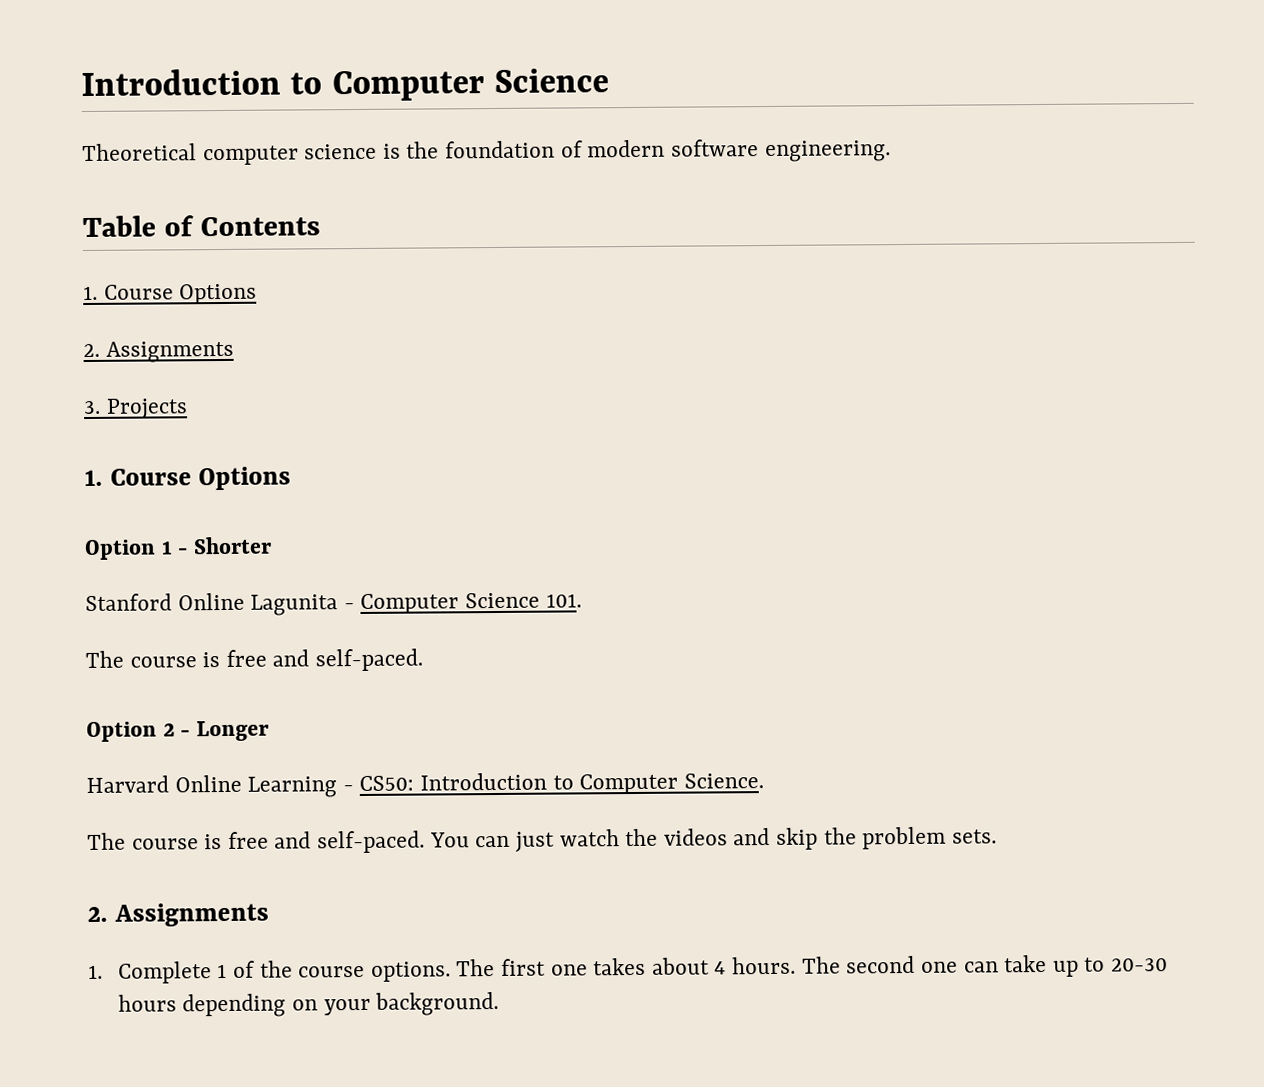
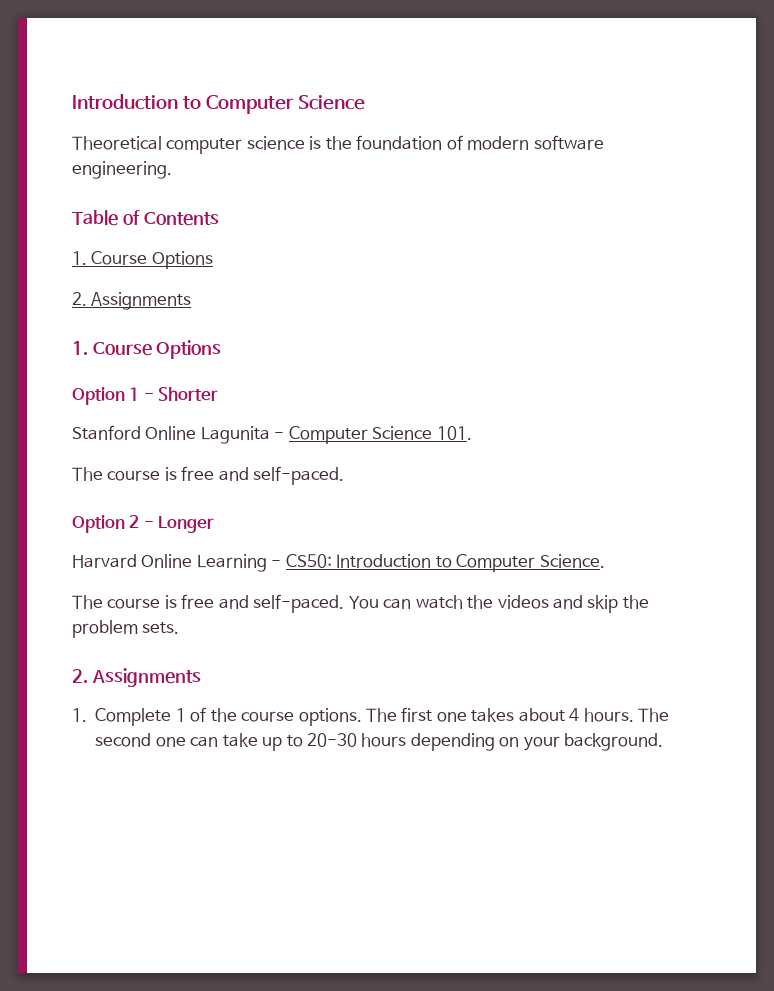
- 3. Projects
- You can just watch the videos and skip the problem sets.
+ You can watch the videos and skip the problem sets.

